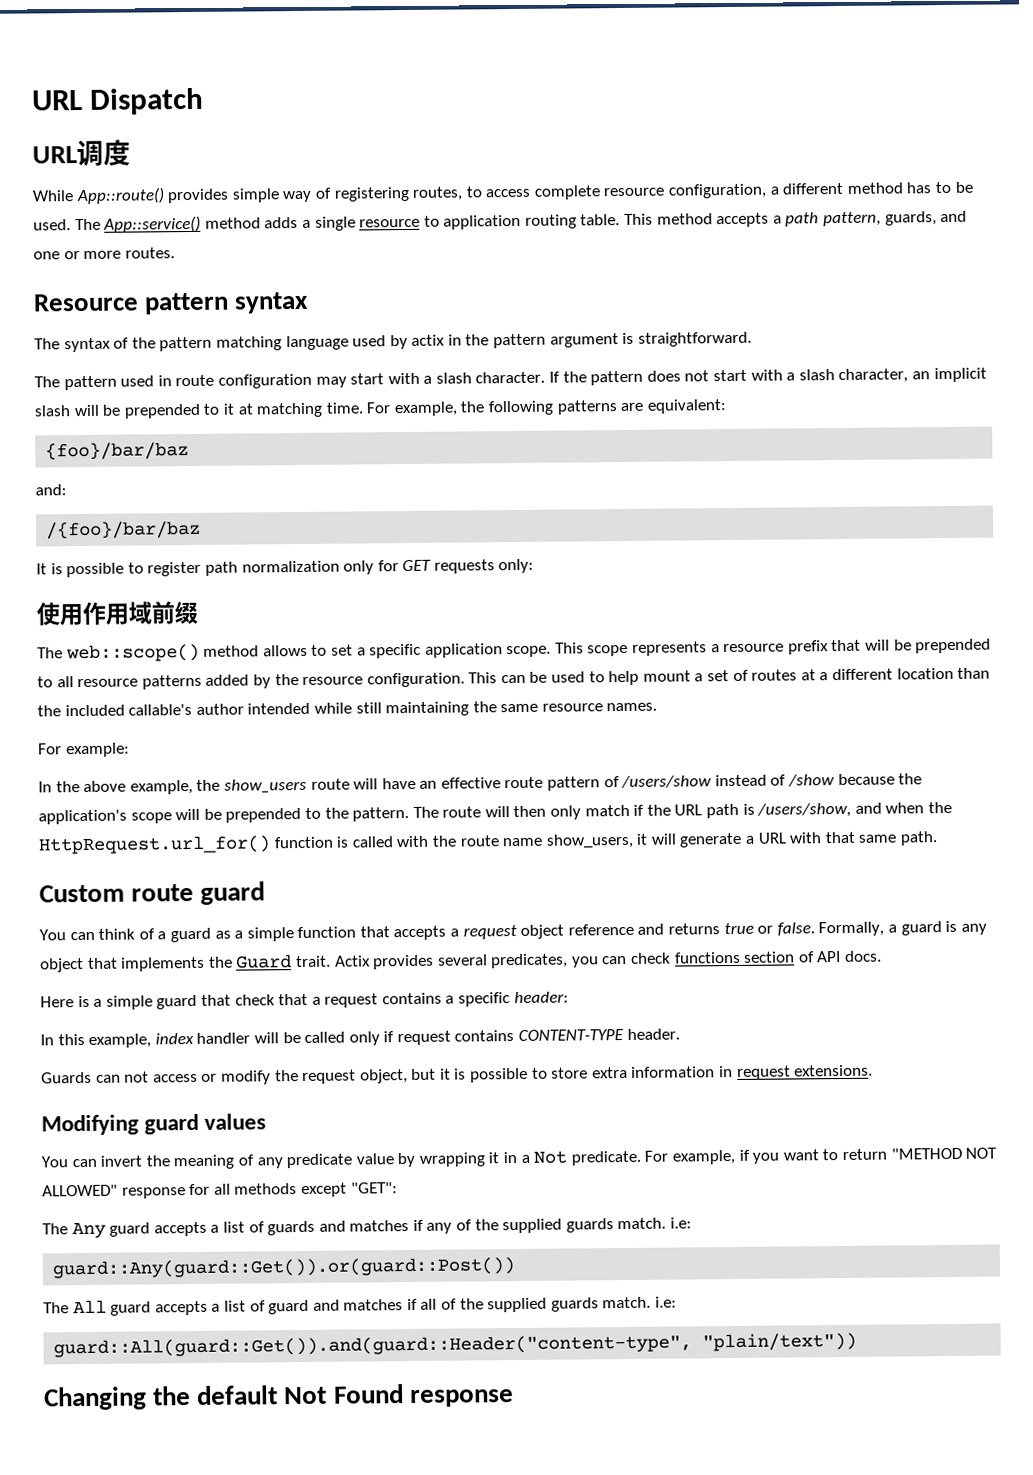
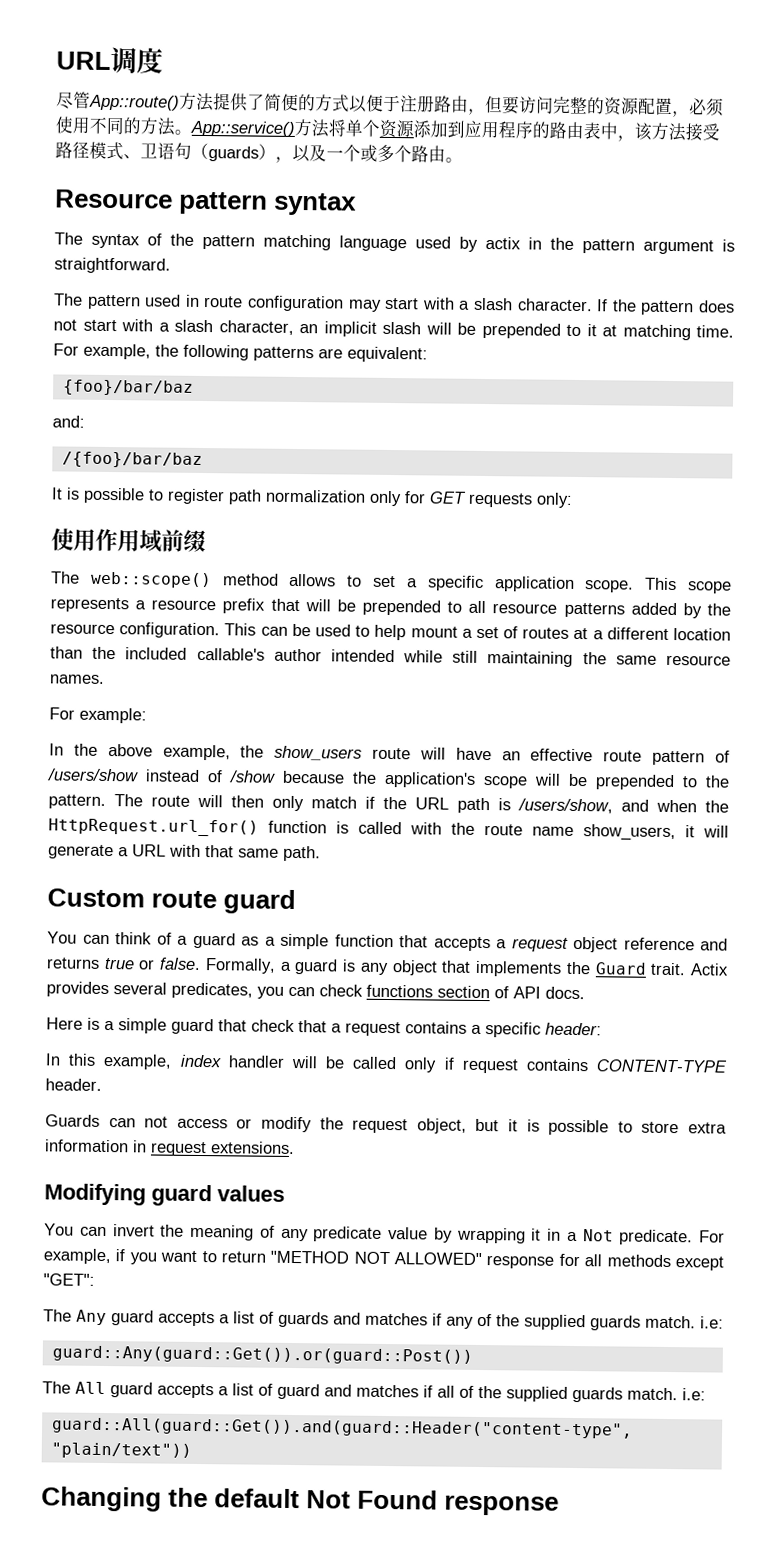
- URL Dispatch
- While App::route() provides simple way of registering routes, to access complete resource configuration, a different method has to be used. The App::service() method adds a single resource to application routing table. This method accepts a path pattern, guards, and one or more routes.
+ 尽管App::route()方法提供了简便的方式以便于注册路由，但要访问完整的资源配置，必须使用不同的方法。App::service()方法将单个资源添加到应用程序的路由表中，该方法接受路径模式、卫语句（guards），以及一个或多个路由。

